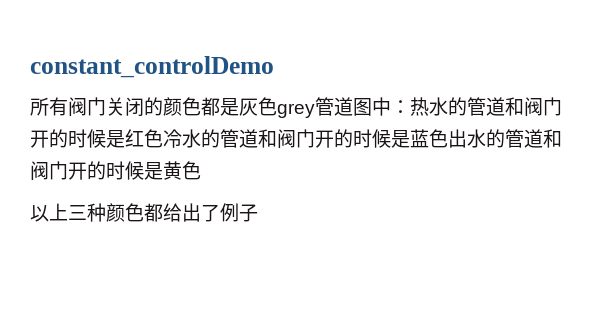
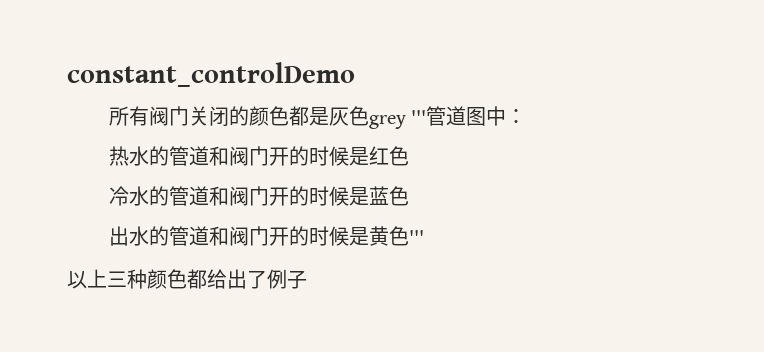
- 所有阀门关闭的颜色都是灰色grey管道图中：热水的管道和阀门开的时候是红色冷水的管道和阀门开的时候是蓝色出水的管道和阀门开的时候是黄色
+ 所有阀门关闭的颜色都是灰色grey '''管道图中：
+ 热水的管道和阀门开的时候是红色
+ 冷水的管道和阀门开的时候是蓝色
+ 出水的管道和阀门开的时候是黄色'''

